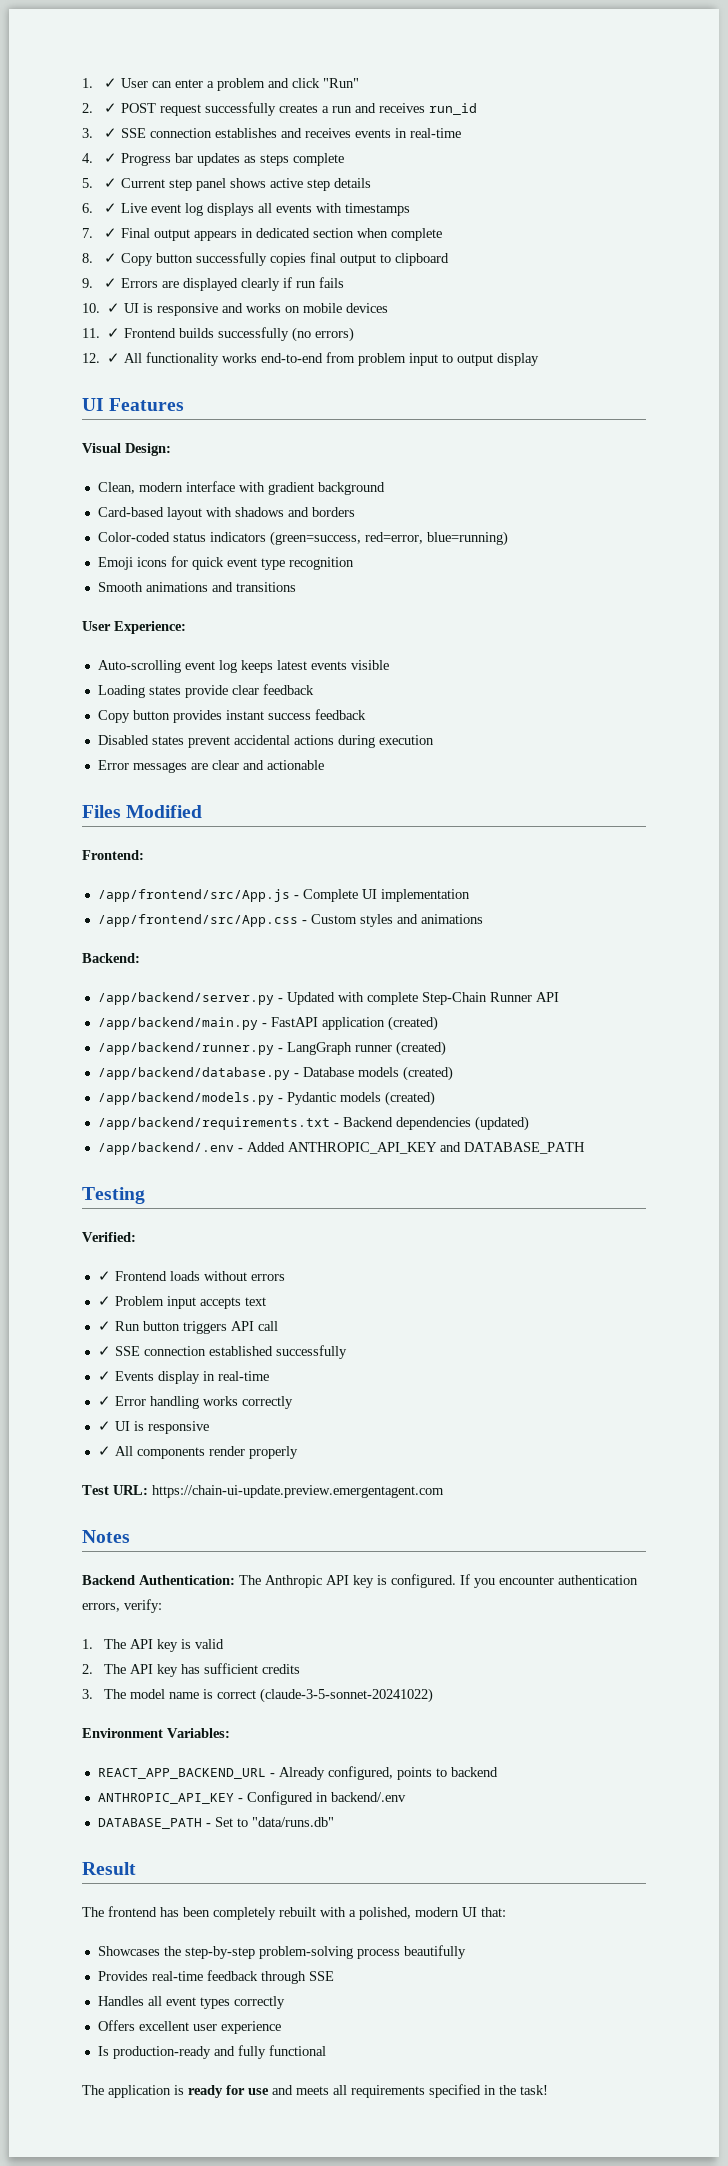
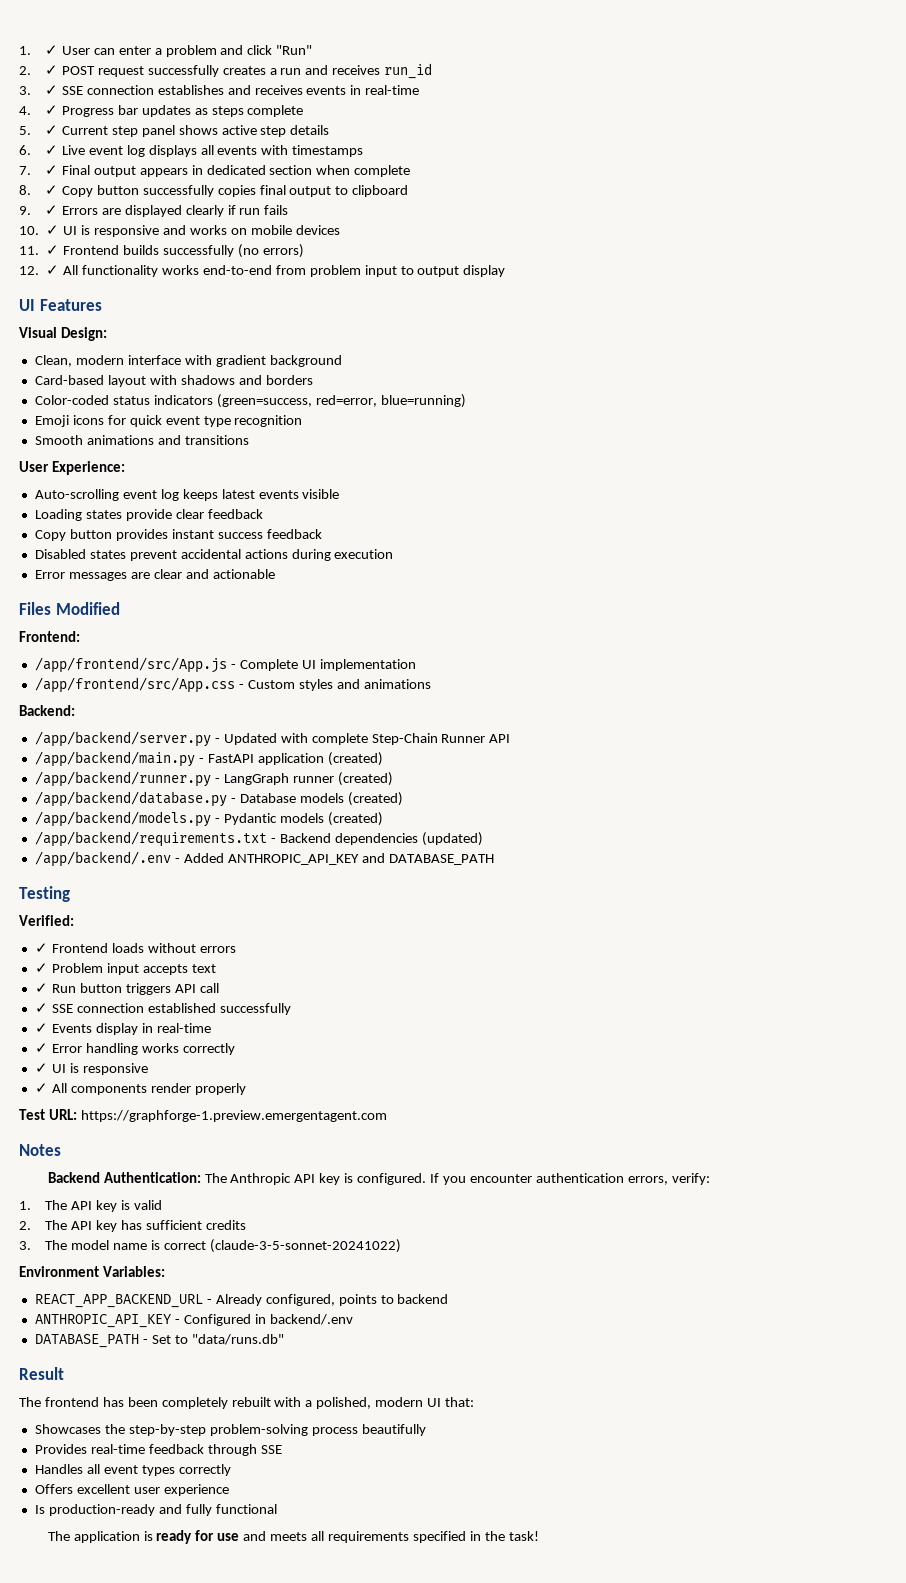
- Test URL: https://chain-ui-update.preview.emergentagent.com
+ Test URL: https://graphforge-1.preview.emergentagent.com

